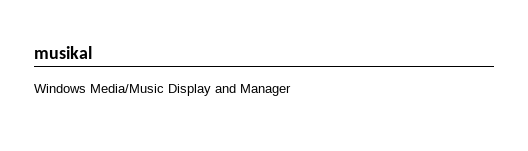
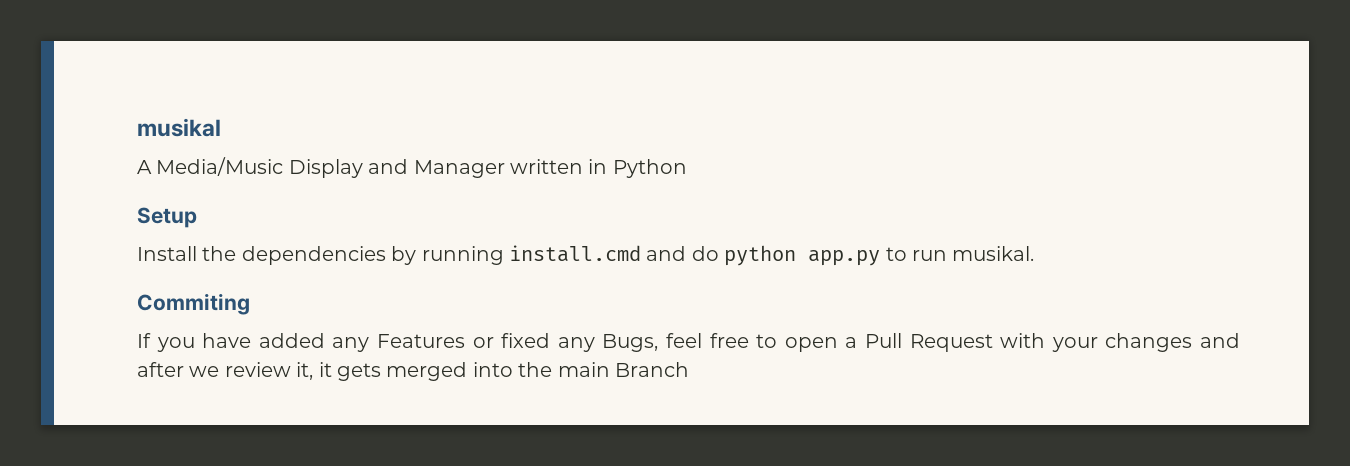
- Windows Media/Music Display and Manager
+ A Media/Music Display and Manager written in Python
+ Setup
+ Install the dependencies by running install.cmd and do python app.py to run musikal.
+ Commiting
+ If you have added any Features or fixed any Bugs, feel free to open a Pull Request with your changes and after we review it, it gets merged into the main Branch

